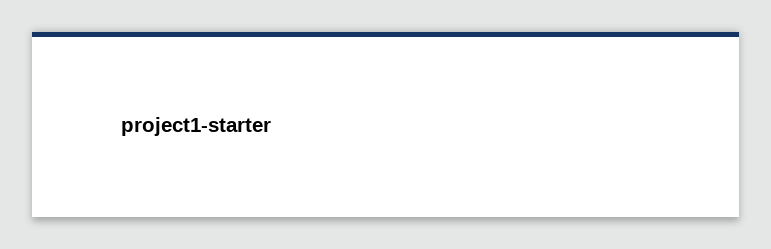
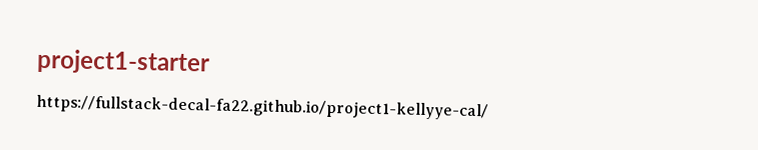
+ https://fullstack-decal-fa22.github.io/project1-kellyye-cal/

